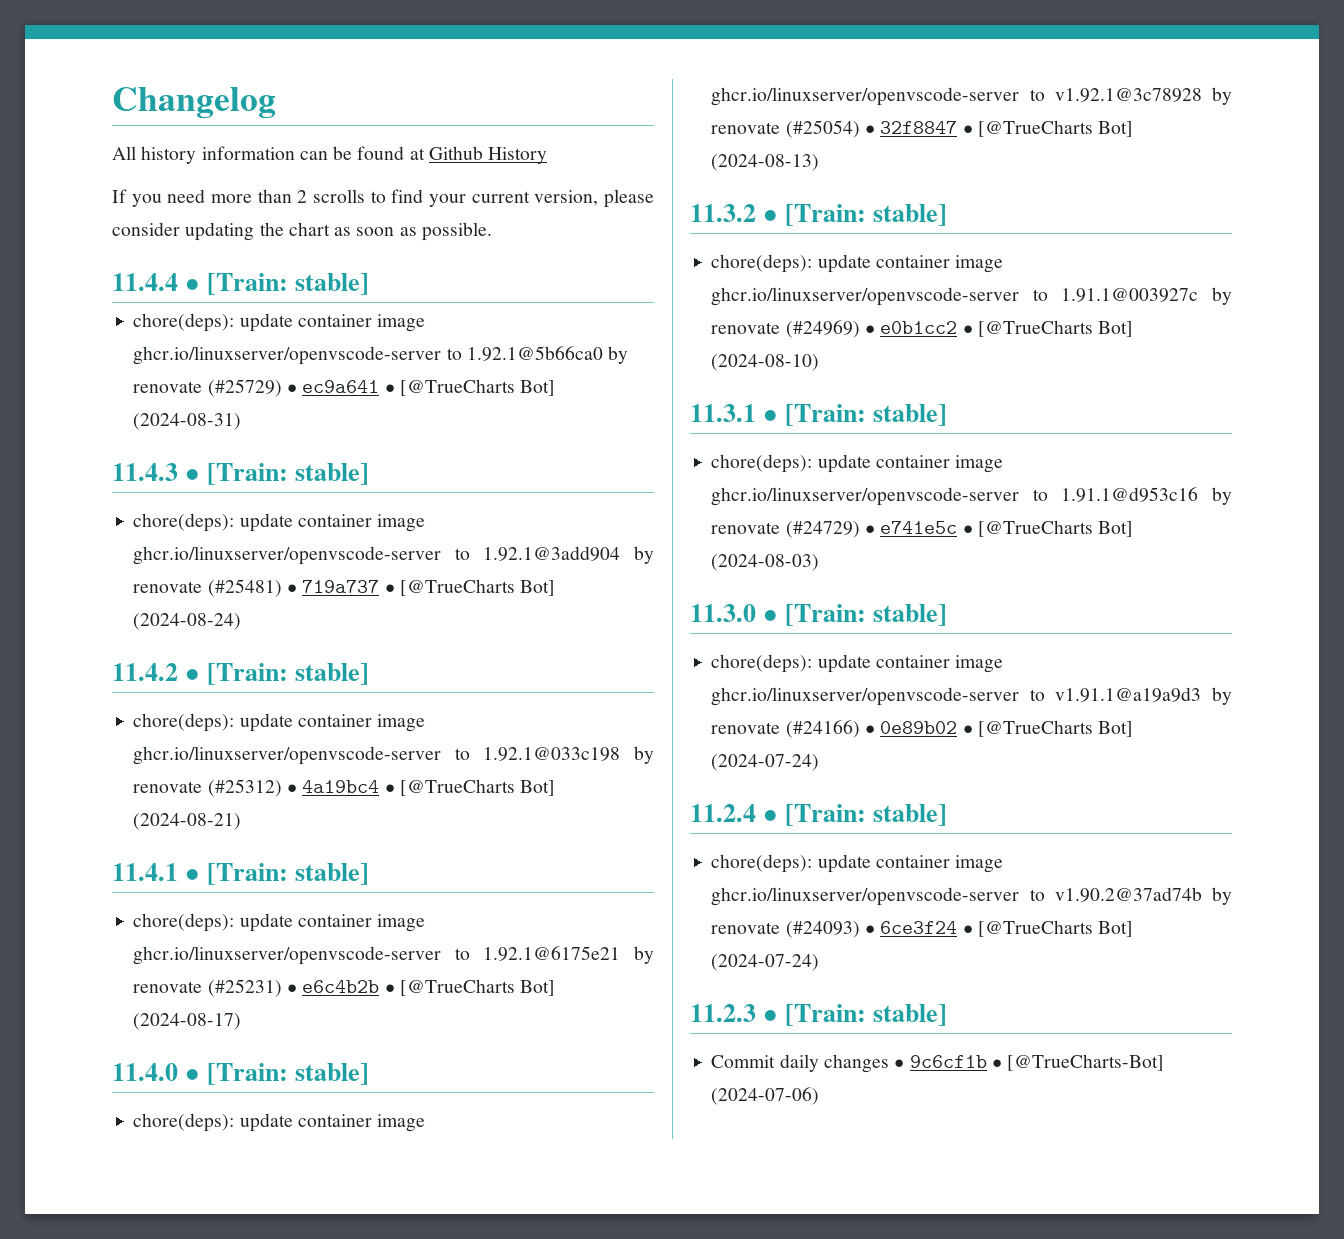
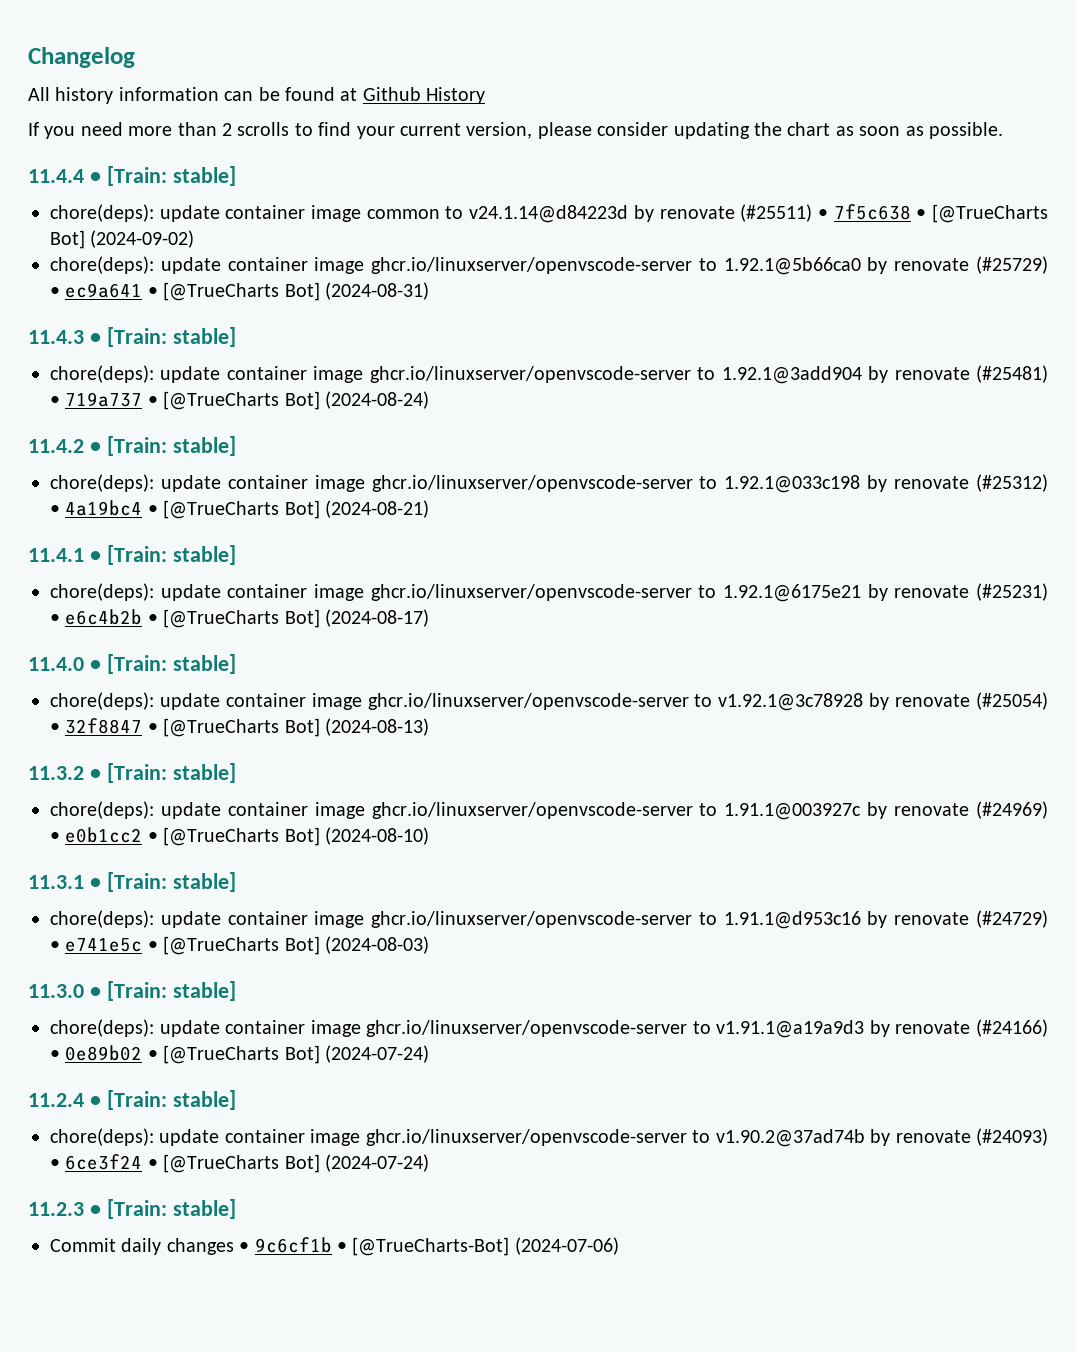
+ chore(deps): update container image common to v24.1.14@d84223d by renovate (#25511) • 7f5c638 • [@TrueCharts Bot] (2024-09-02)

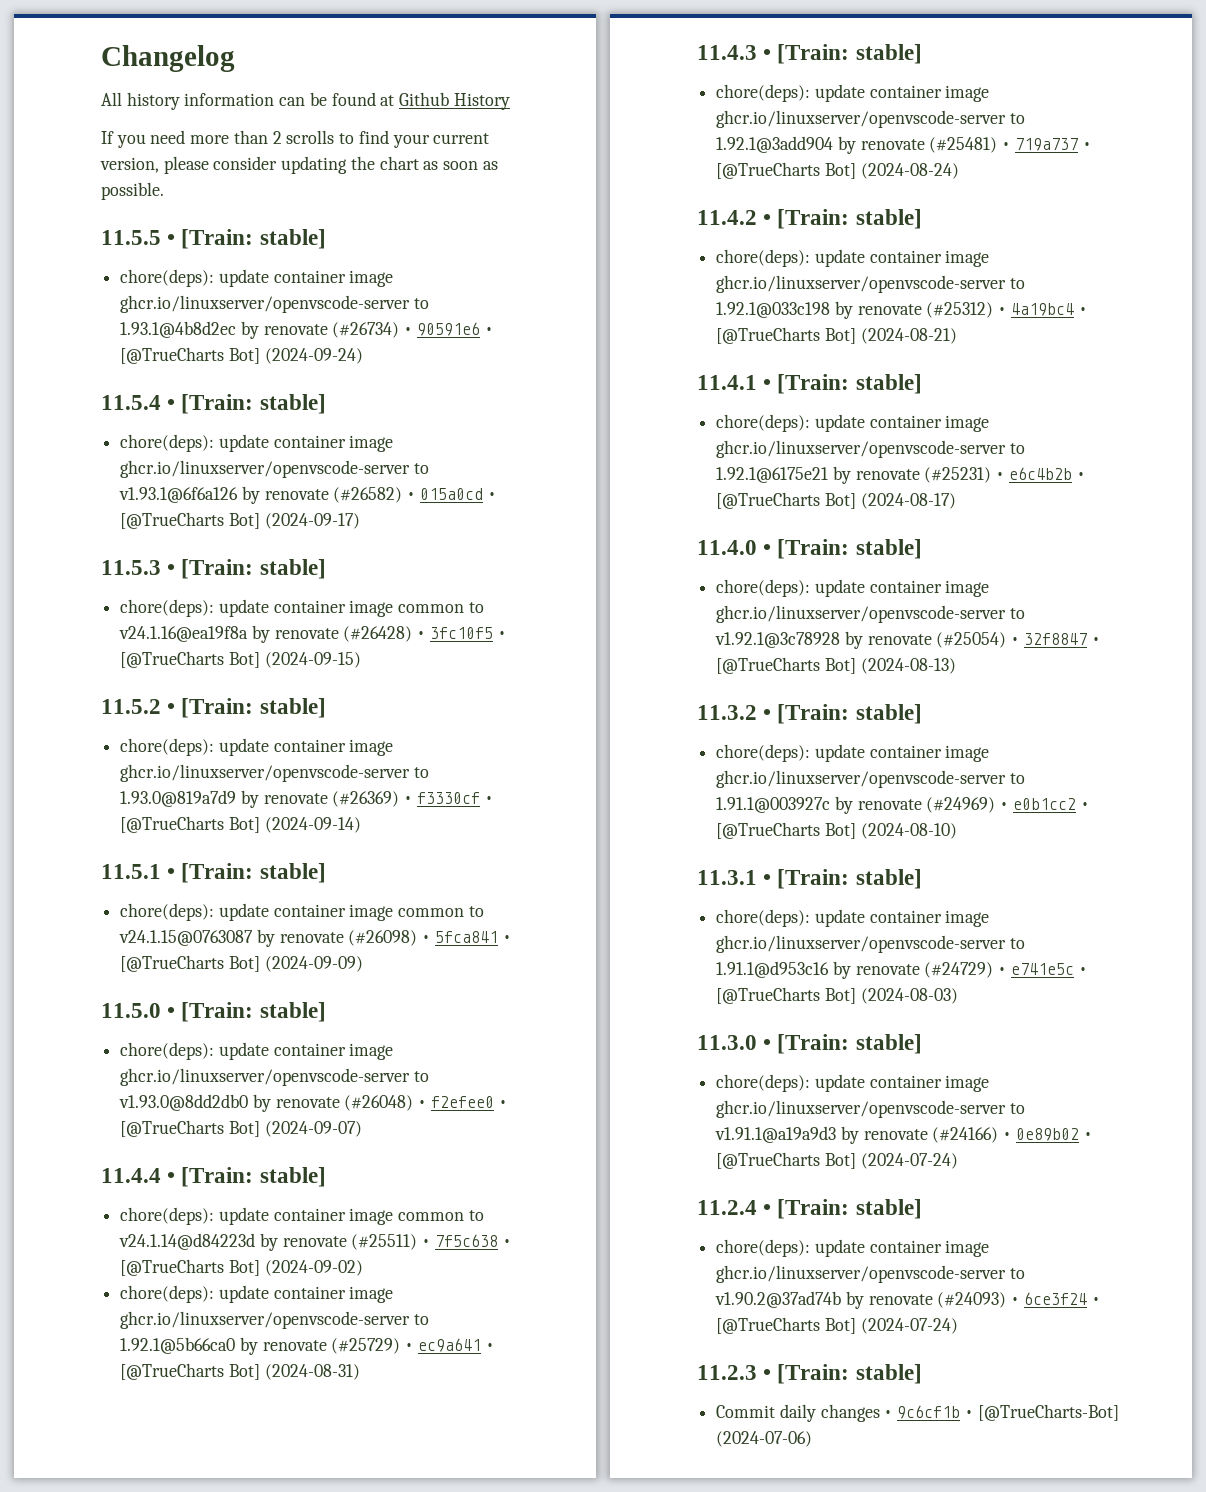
+ 11.5.5 • [Train: stable]
+ chore(deps): update container image ghcr.io/linuxserver/openvscode-server to 1.93.1@4b8d2ec by renovate (#26734) • 90591e6 • [@TrueCharts Bot] (2024-09-24)
+ 11.5.4 • [Train: stable]
+ chore(deps): update container image ghcr.io/linuxserver/openvscode-server to v1.93.1@6f6a126 by renovate (#26582) • 015a0cd • [@TrueCharts Bot] (2024-09-17)
+ 11.5.3 • [Train: stable]
+ chore(deps): update container image common to v24.1.16@ea19f8a by renovate (#26428) • 3fc10f5 • [@TrueCharts Bot] (2024-09-15)
+ 11.5.2 • [Train: stable]
+ chore(deps): update container image ghcr.io/linuxserver/openvscode-server to 1.93.0@819a7d9 by renovate (#26369) • f3330cf • [@TrueCharts Bot] (2024-09-14)
+ 11.5.1 • [Train: stable]
+ chore(deps): update container image common to v24.1.15@0763087 by renovate (#26098) • 5fca841 • [@TrueCharts Bot] (2024-09-09)
+ 11.5.0 • [Train: stable]
+ chore(deps): update container image ghcr.io/linuxserver/openvscode-server to v1.93.0@8dd2db0 by renovate (#26048) • f2efee0 • [@TrueCharts Bot] (2024-09-07)

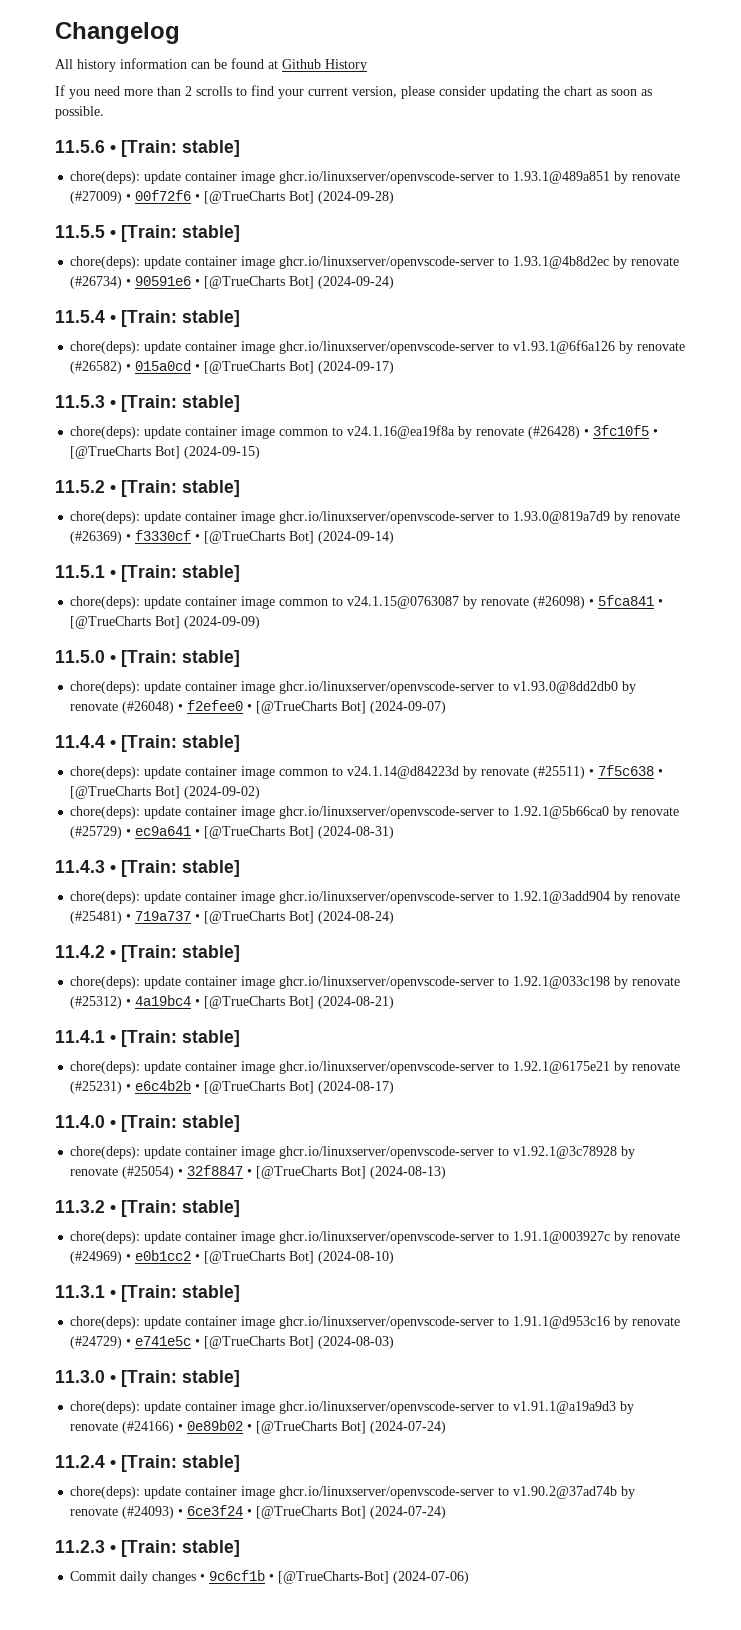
+ 11.5.6 • [Train: stable]
+ chore(deps): update container image ghcr.io/linuxserver/openvscode-server to 1.93.1@489a851 by renovate (#27009) • 00f72f6 • [@TrueCharts Bot] (2024-09-28)

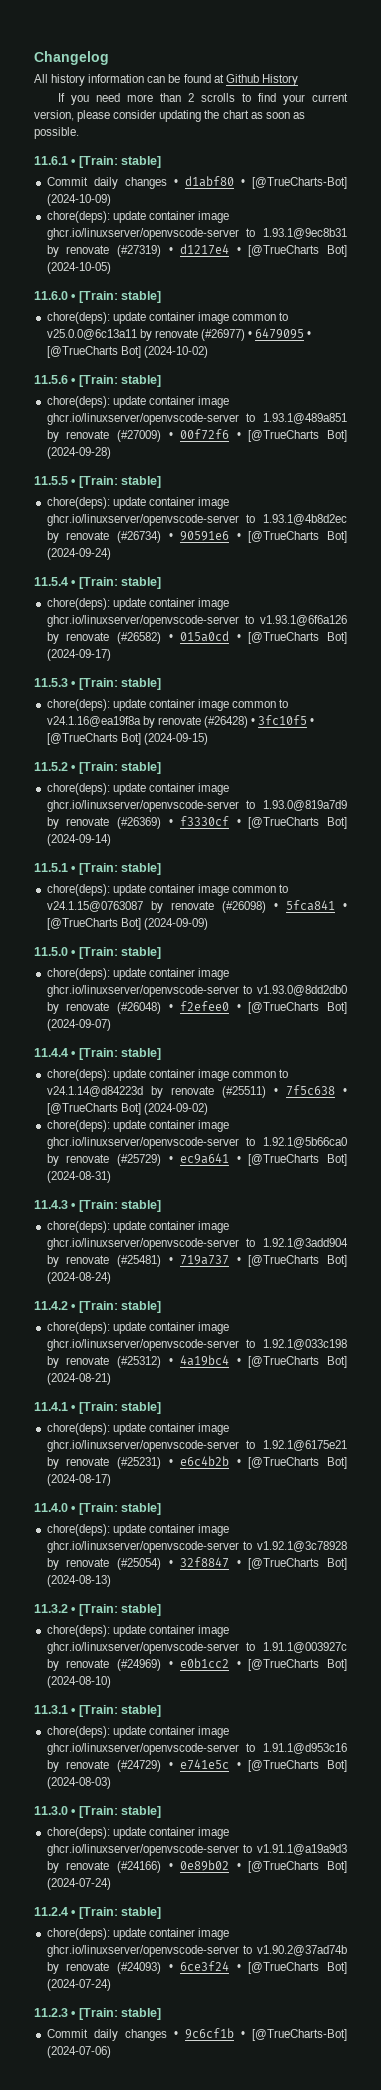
+ 11.6.1 • [Train: stable]
+ Commit daily changes • d1abf80 • [@TrueCharts-Bot] (2024-10-09)
+ chore(deps): update container image ghcr.io/linuxserver/openvscode-server to 1.93.1@9ec8b31 by renovate (#27319) • d1217e4 • [@TrueCharts Bot] (2024-10-05)
+ 11.6.0 • [Train: stable]
+ chore(deps): update container image common to v25.0.0@6c13a11 by renovate (#26977) • 6479095 • [@TrueCharts Bot] (2024-10-02)

